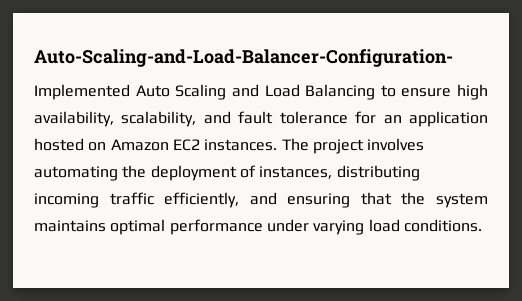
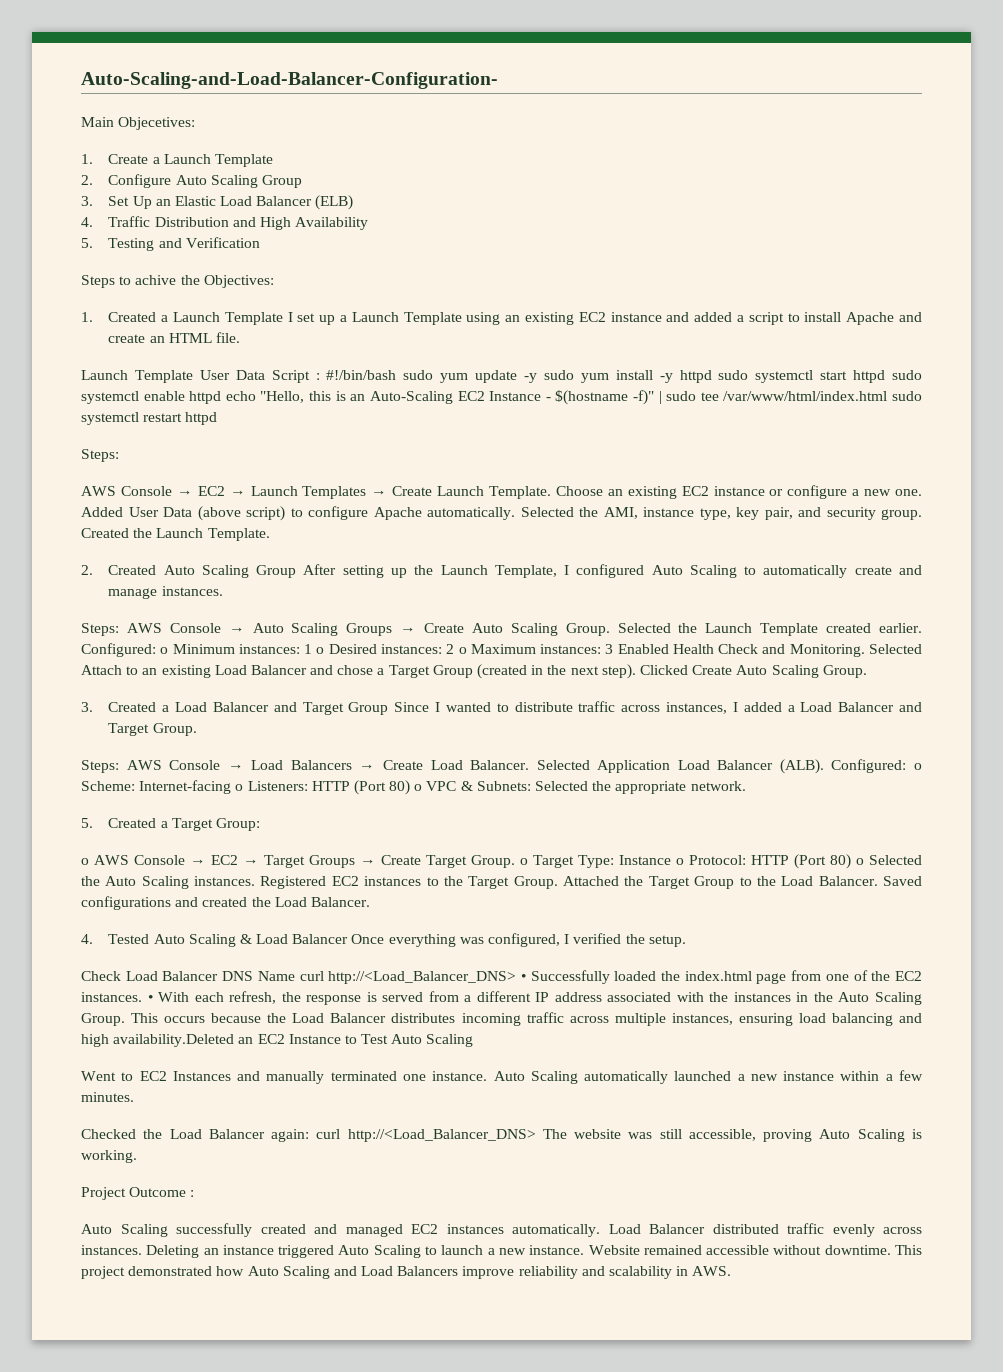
- Implemented Auto Scaling and Load Balancing to ensure high availability, scalability, and fault tolerance for an application hosted on Amazon EC2 instances. The project involves automating the deployment of instances, distributing incoming traffic efficiently, and ensuring that the system maintains optimal performance under varying load conditions.
+ Main Objecetives:
+ 1. Create a Launch Template
+ 2. Configure Auto Scaling Group
+ 3. Set Up an Elastic Load Balancer (ELB)
+ 4. Traffic Distribution and High Availability
+ 5. Testing and Verification
+ Steps to achive the Objectives:
+ 1. Created a Launch Template I set up a Launch Template using an existing EC2 instance and added a script to install Apache and create an HTML file.
+ Launch Template User Data Script : #!/bin/bash sudo yum update -y sudo yum install -y httpd sudo systemctl start httpd sudo systemctl enable httpd echo "Hello, this is an Auto-Scaling EC2 Instance - $(hostname -f)" | sudo tee /var/www/html/index.html sudo systemctl restart httpd
+ Steps:
+ AWS Console → EC2 → Launch Templates → Create Launch Template. Choose an existing EC2 instance or configure a new one. Added User Data (above script) to configure Apache automatically. Selected the AMI, instance type, key pair, and security group. Created the Launch Template.
+ 2. Created Auto Scaling Group After setting up the Launch Template, I configured Auto Scaling to automatically create and manage instances.
+ Steps: AWS Console → Auto Scaling Groups → Create Auto Scaling Group. Selected the Launch Template created earlier. Configured: o Minimum instances: 1 o Desired instances: 2 o Maximum instances: 3 Enabled Health Check and Monitoring. Selected Attach to an existing Load Balancer and chose a Target Group (created in the next step). Clicked Create Auto Scaling Group.
+ 3. Created a Load Balancer and Target Group Since I wanted to distribute traffic across instances, I added a Load Balancer and Target Group.
+ Steps: AWS Console → Load Balancers → Create Load Balancer. Selected Application Load Balancer (ALB). Configured: o Scheme: Internet-facing o Listeners: HTTP (Port 80) o VPC & Subnets: Selected the appropriate network.
+ 5. Created a Target Group:
+ o AWS Console → EC2 → Target Groups → Create Target Group. o Target Type: Instance o Protocol: HTTP (Port 80) o Selected the Auto Scaling instances. Registered EC2 instances to the Target Group. Attached the Target Group to the Load Balancer. Saved configurations and created the Load Balancer.
+ 4. Tested Auto Scaling & Load Balancer Once everything was configured, I verified the setup.
+ Check Load Balancer DNS Name curl http://<Load_Balancer_DNS> • Successfully loaded the index.html page from one of the EC2 instances. • With each refresh, the response is served from a different IP address associated with the instances in the Auto Scaling Group. This occurs because the Load Balancer distributes incoming traffic across multiple instances, ensuring load balancing and high availability.Deleted an EC2 Instance to Test Auto Scaling
+ Went to EC2 Instances and manually terminated one instance. Auto Scaling automatically launched a new instance within a few minutes.
+ Checked the Load Balancer again: curl http://<Load_Balancer_DNS> The website was still accessible, proving Auto Scaling is working.
+ Project Outcome :
+ Auto Scaling successfully created and managed EC2 instances automatically. Load Balancer distributed traffic evenly across instances. Deleting an instance triggered Auto Scaling to launch a new instance. Website remained accessible without downtime. This project demonstrated how Auto Scaling and Load Balancers improve reliability and scalability in AWS.

